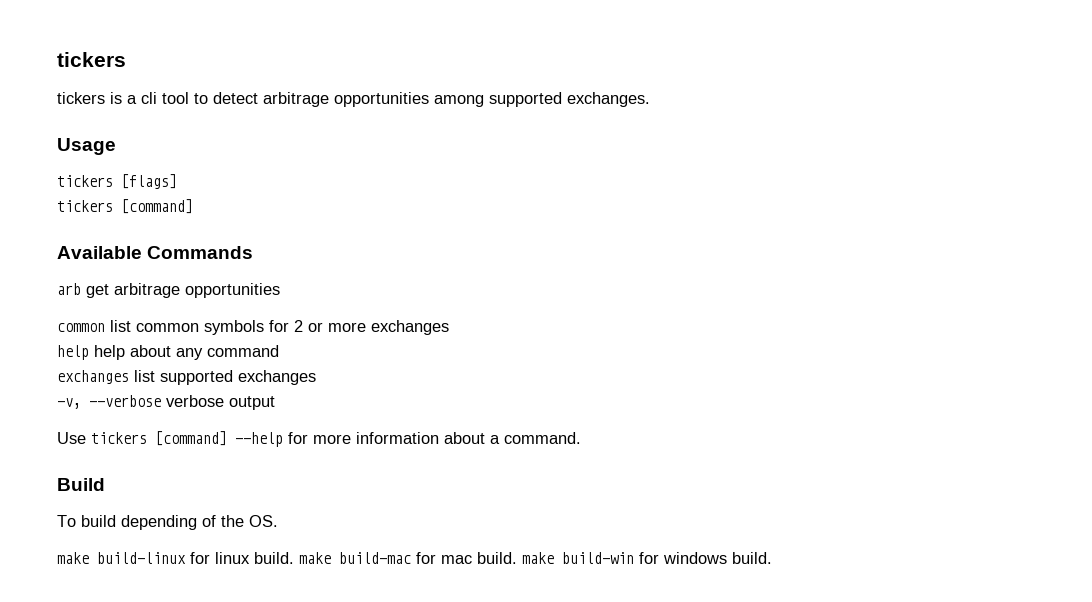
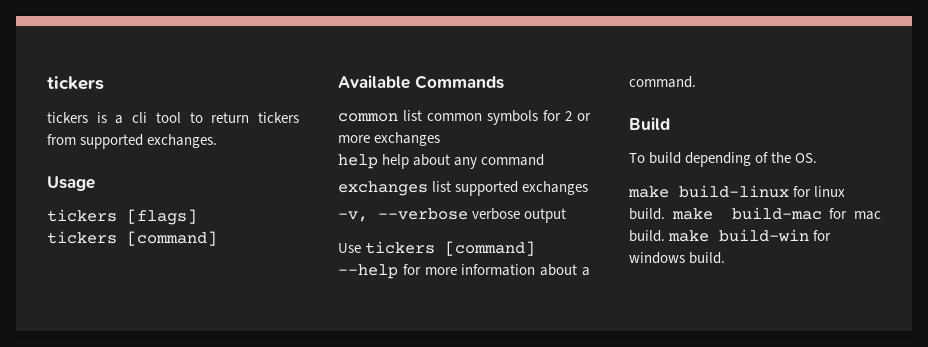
- tickers is a cli tool to detect arbitrage opportunities among supported exchanges.
+ tickers is a cli tool to return tickers from supported exchanges.
- arb get arbitrage opportunities

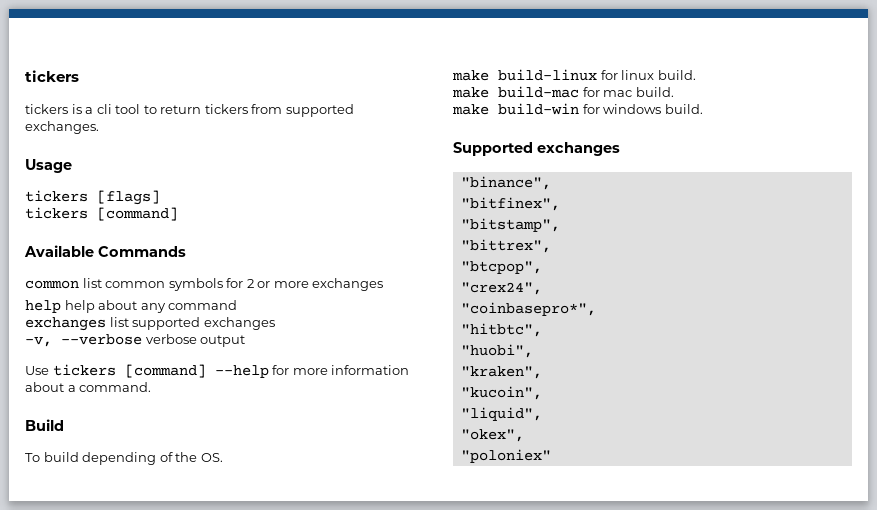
- make build-linux for linux build. make build-mac for mac build. make build-win for windows build.
+ make build-linux for linux build.
+ make build-mac for mac build.
+ make build-win for windows build.
+ Supported exchanges
+ "binance",
+ "bitfinex",
+ "bitstamp",
+ "bittrex",
+ "btcpop",
+ "crex24",
+ "coinbasepro*",
+ "hitbtc",
+ "huobi",
+ "kraken",
+ "kucoin",
+ "liquid",
+ "okex",
+ "poloniex"

